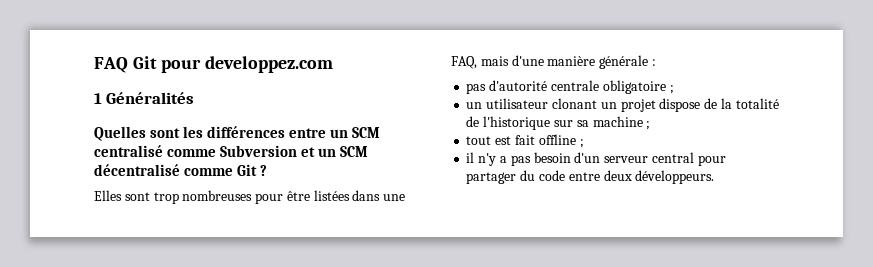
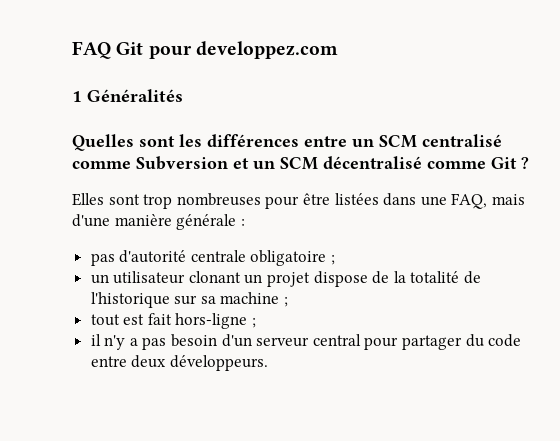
- tout est fait offline ;
+ tout est fait hors-ligne ;

